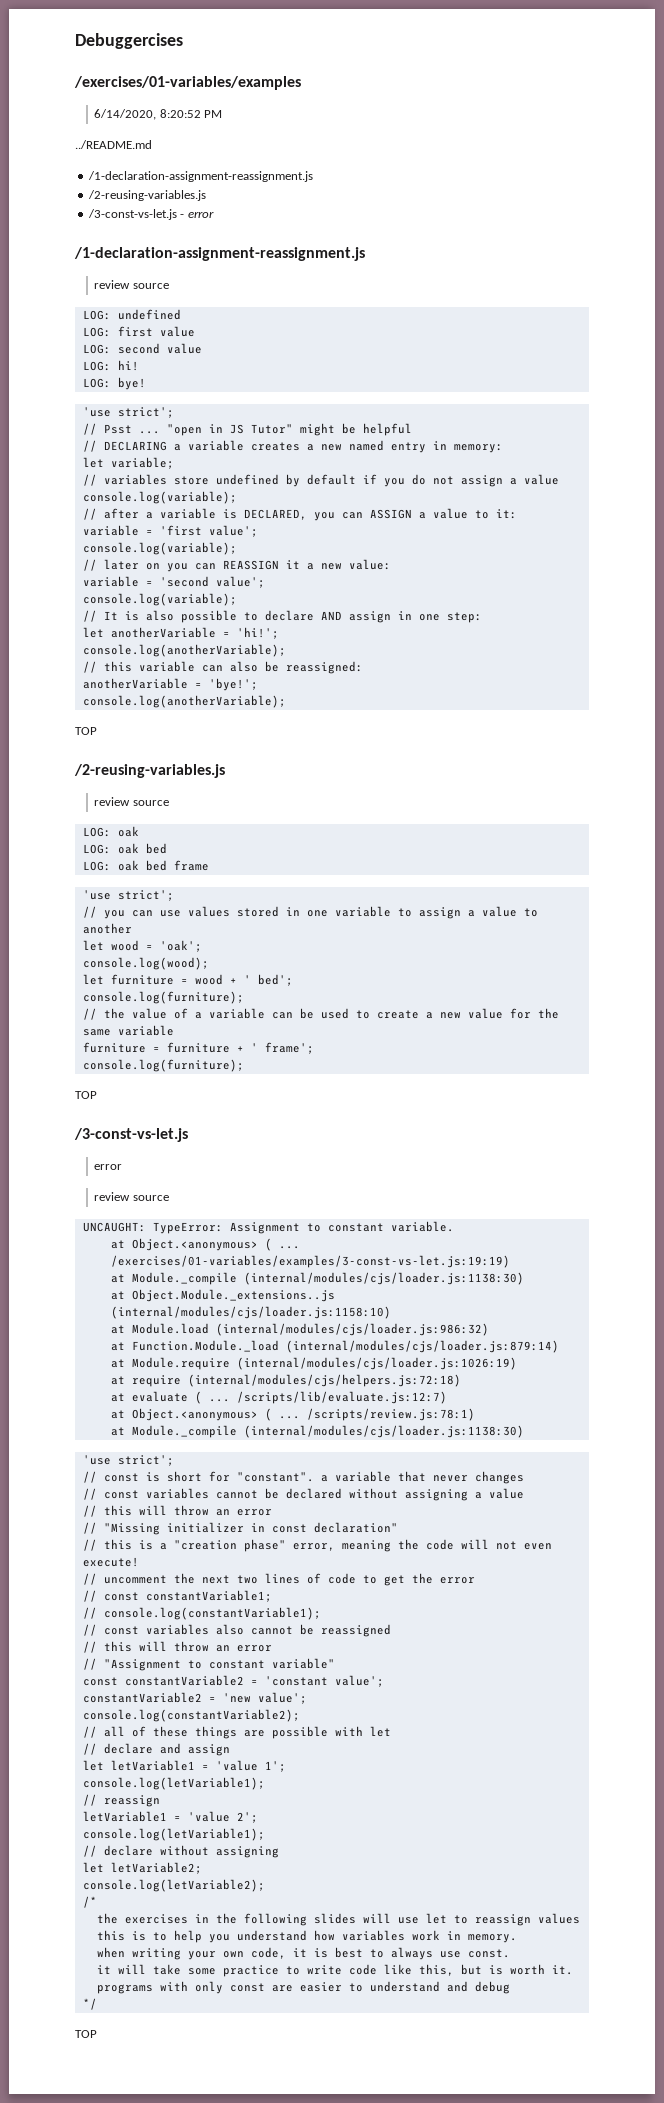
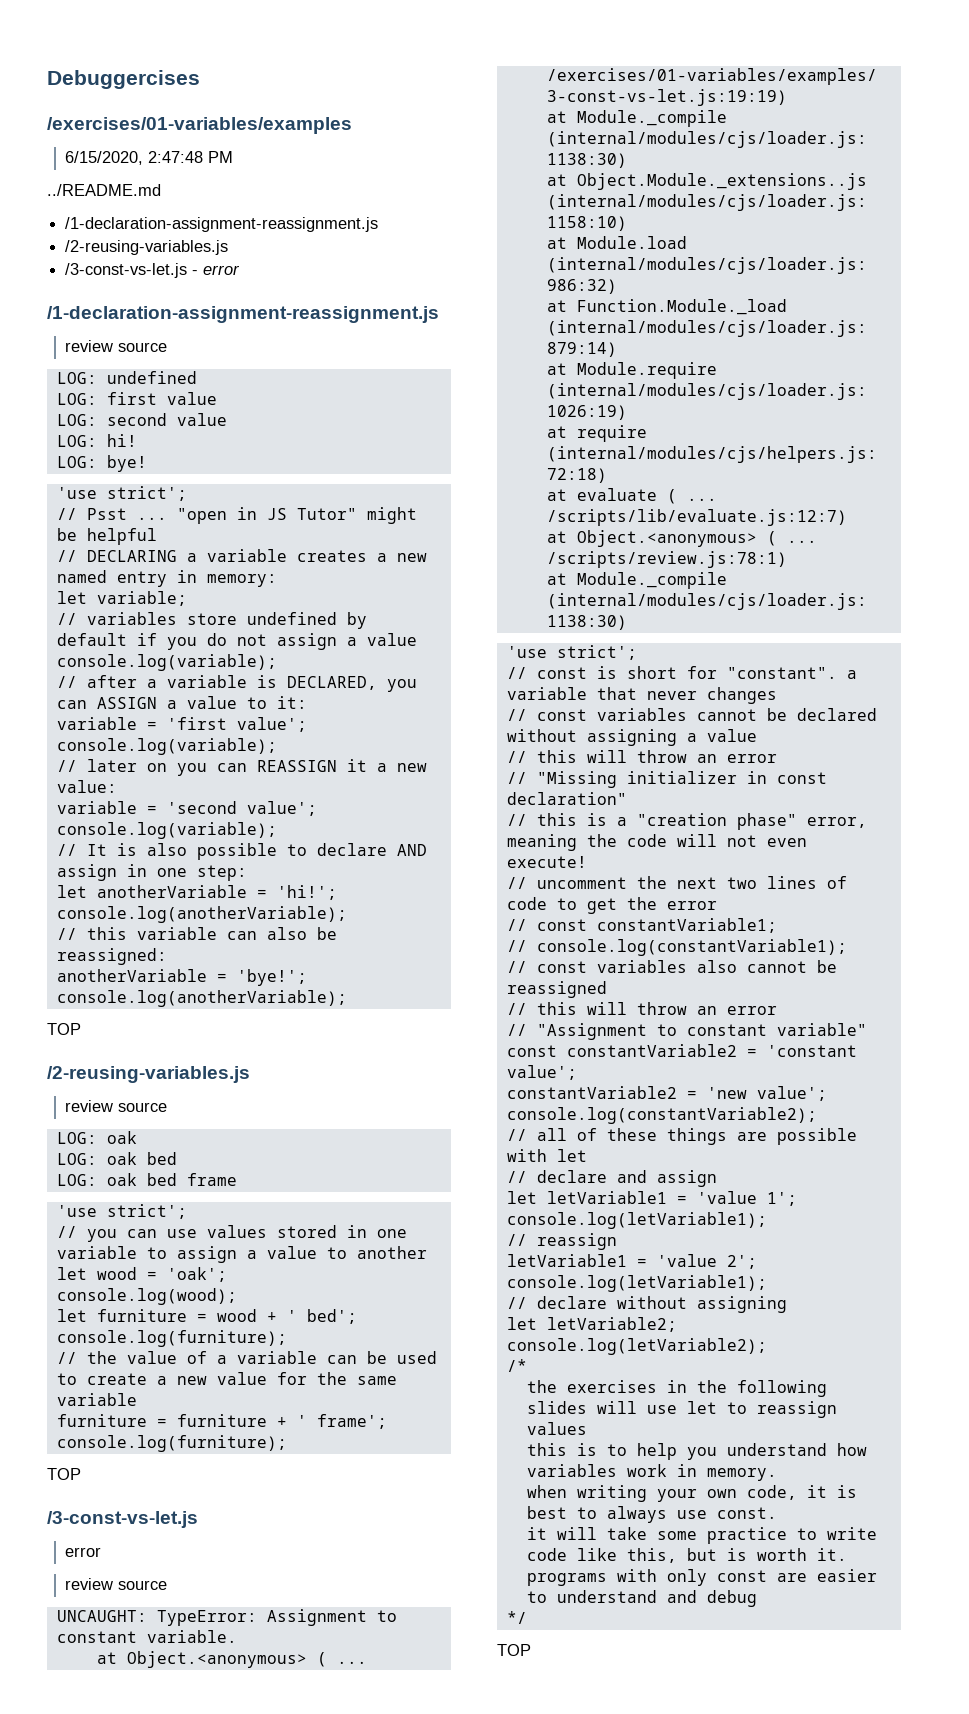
- 6/14/2020, 8:20:52 PM
+ 6/15/2020, 2:47:48 PM

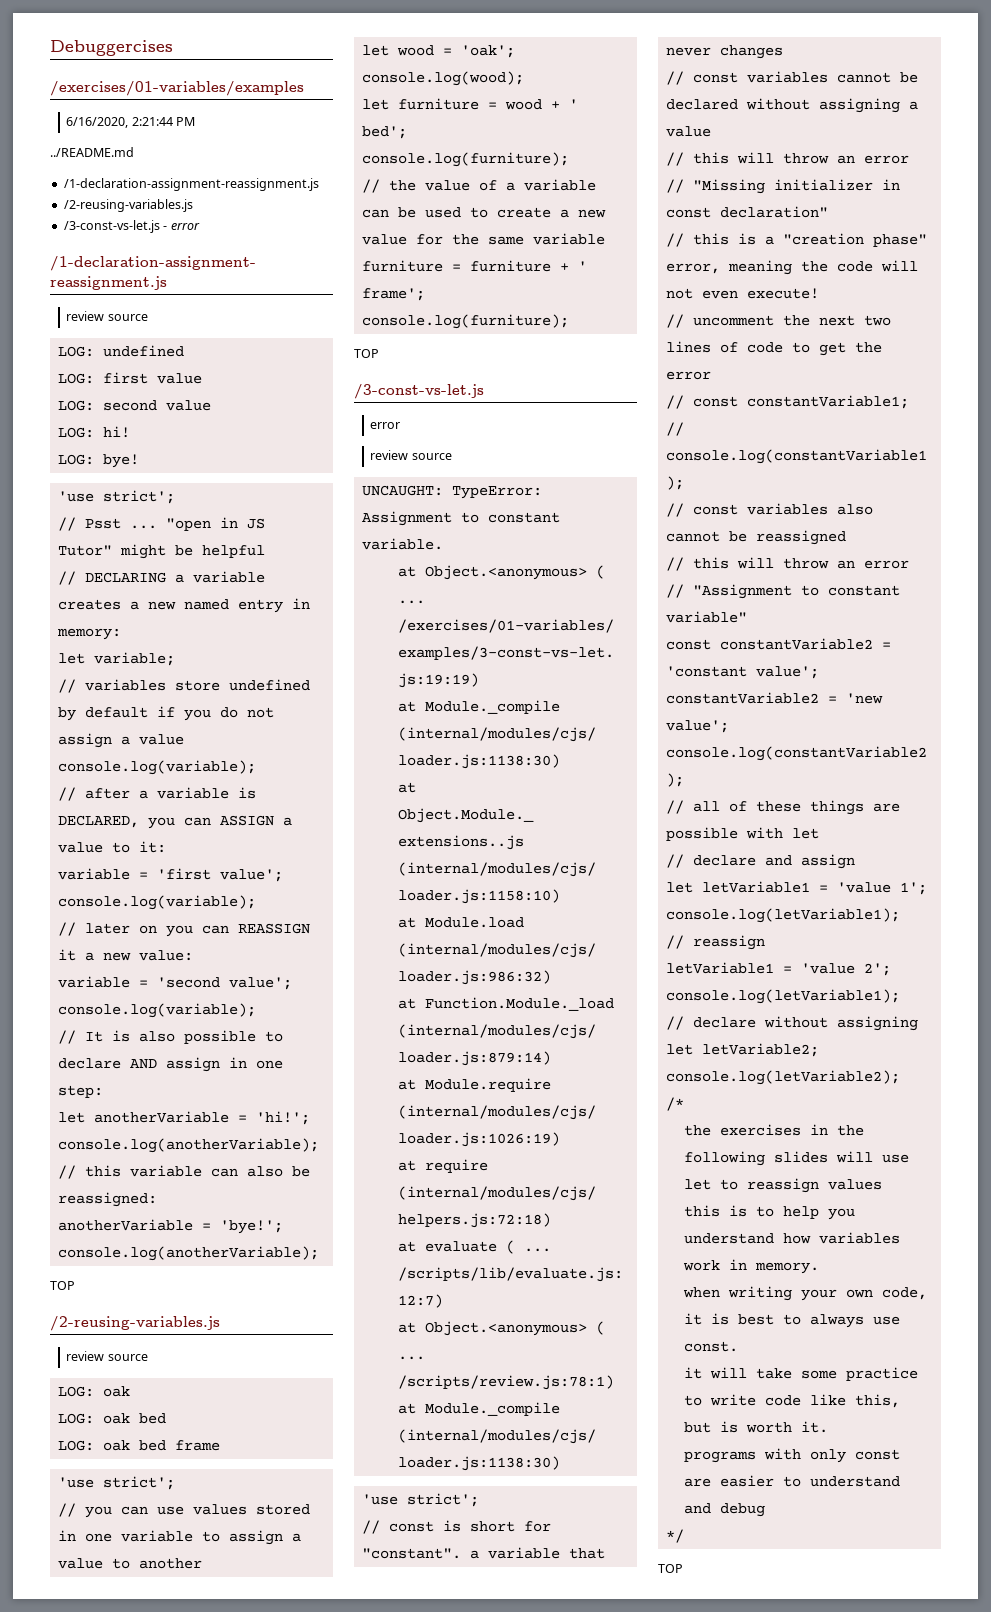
- 6/15/2020, 2:47:48 PM
+ 6/16/2020, 2:21:44 PM

